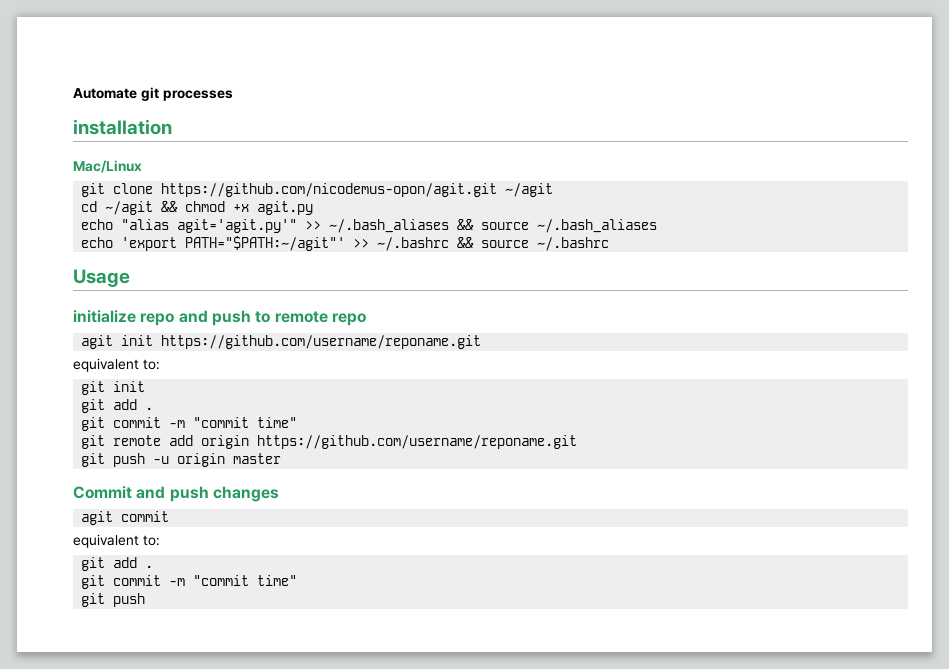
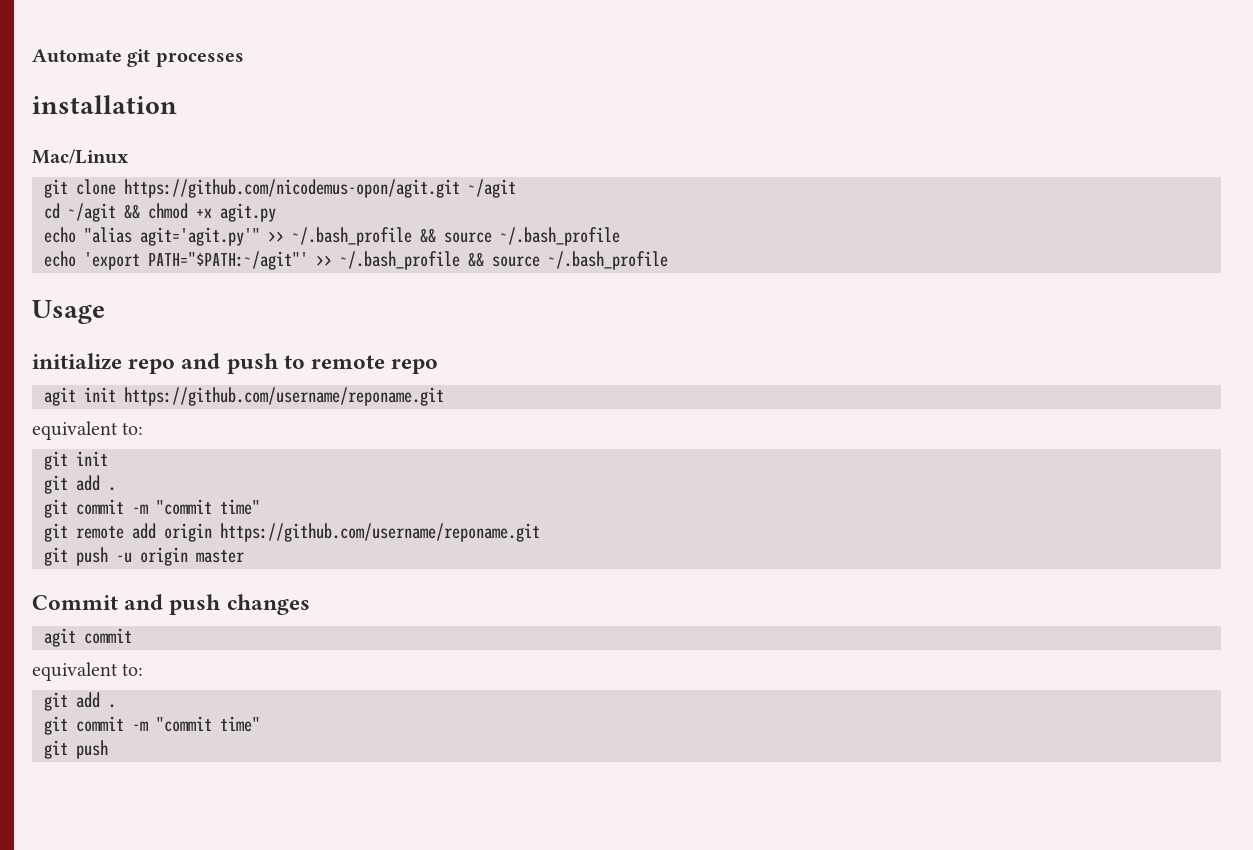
- echo "alias agit='agit.py'" >> ~/.bash_aliases && source ~/.bash_aliases
+ echo "alias agit='agit.py'" >> ~/.bash_profile && source ~/.bash_profile
- echo 'export PATH="$PATH:~/agit"' >> ~/.bashrc && source ~/.bashrc
+ echo 'export PATH="$PATH:~/agit"' >> ~/.bash_profile && source ~/.bash_profile

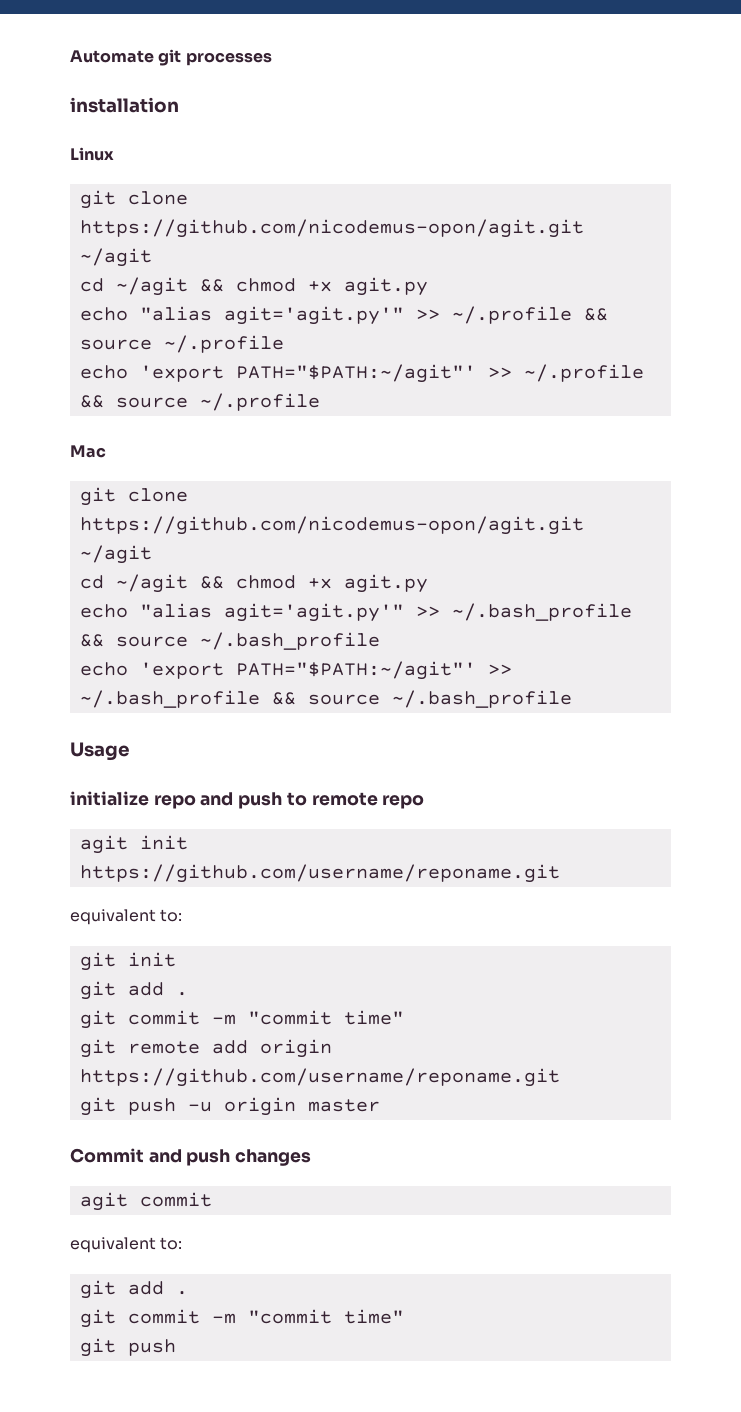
- Mac/Linux
+ Linux
+ git clone https://github.com/nicodemus-opon/agit.git ~/agit
+ cd ~/agit && chmod +x agit.py
+ echo "alias agit='agit.py'" >> ~/.profile && source ~/.profile
+ echo 'export PATH="$PATH:~/agit"' >> ~/.profile && source ~/.profile
+ Mac

